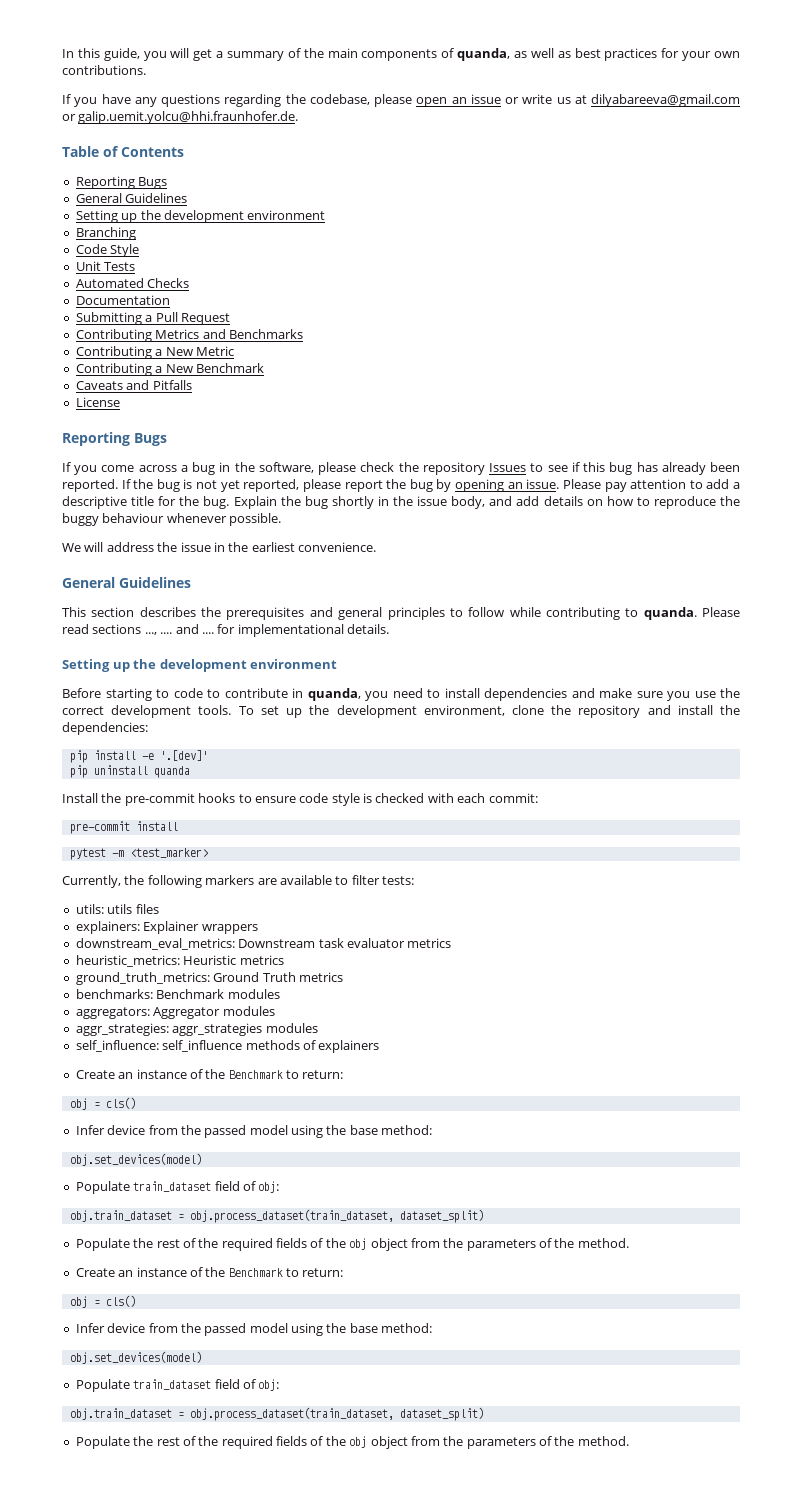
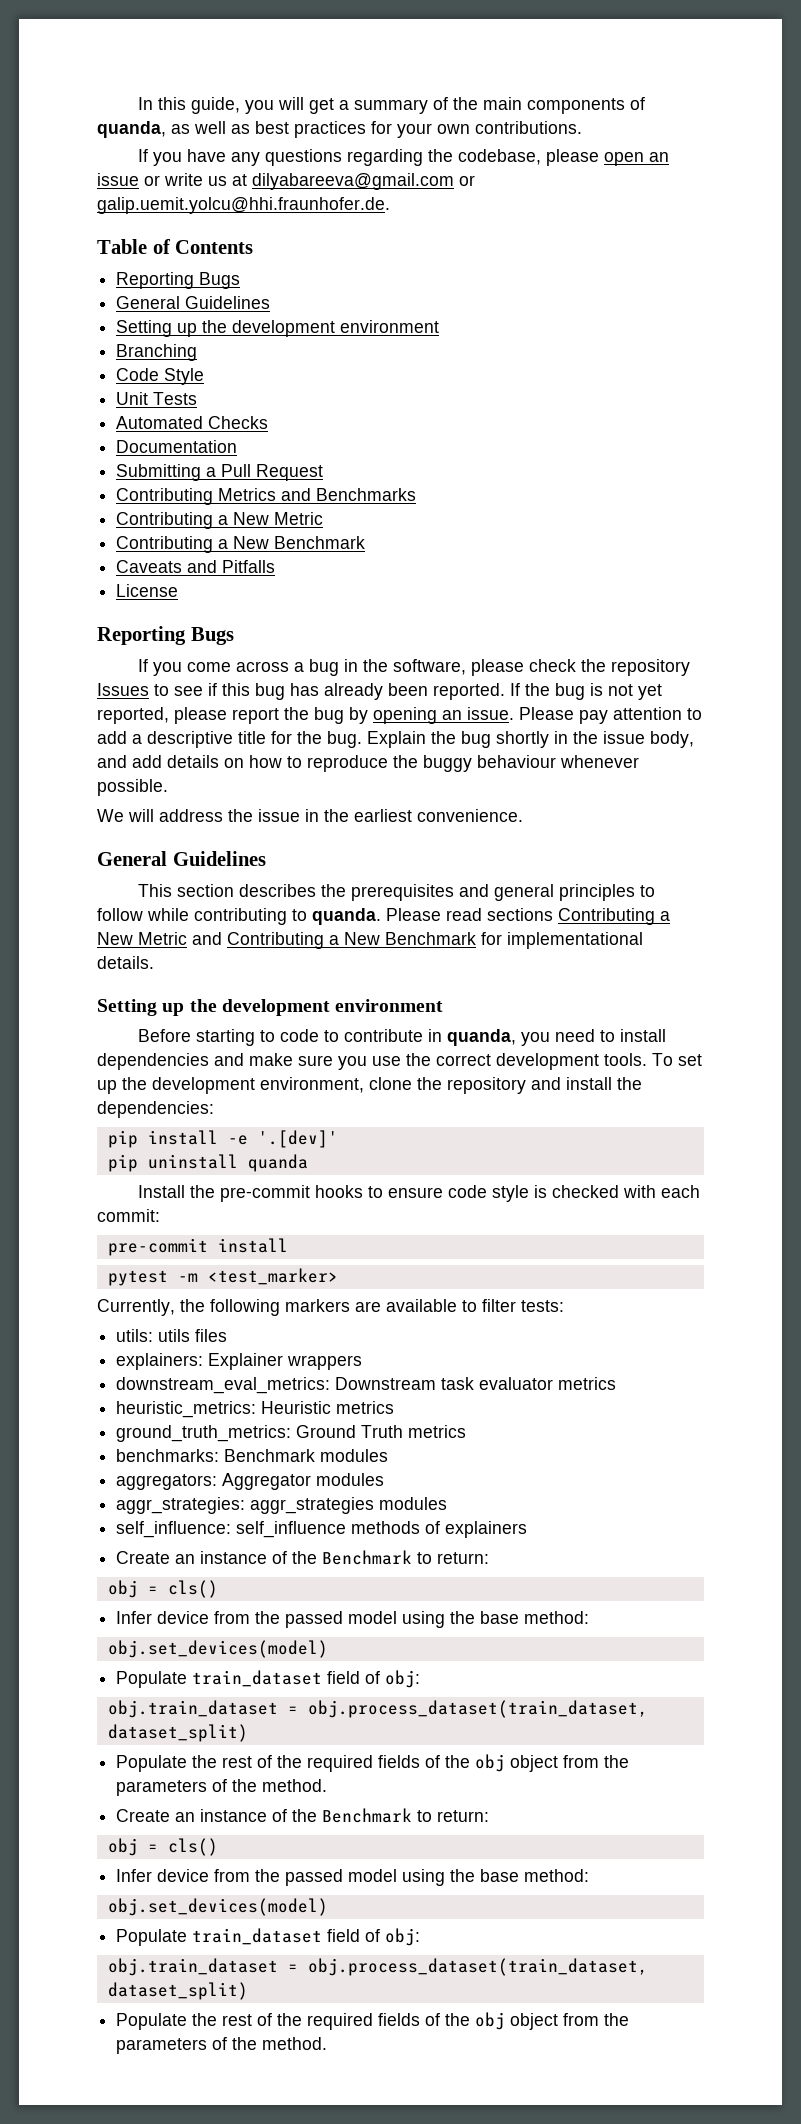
- Please read sections ..., .... and .... for implementational details.
+ Please read sections Contributing a New Metric and Contributing a New Benchmark for implementational details.

